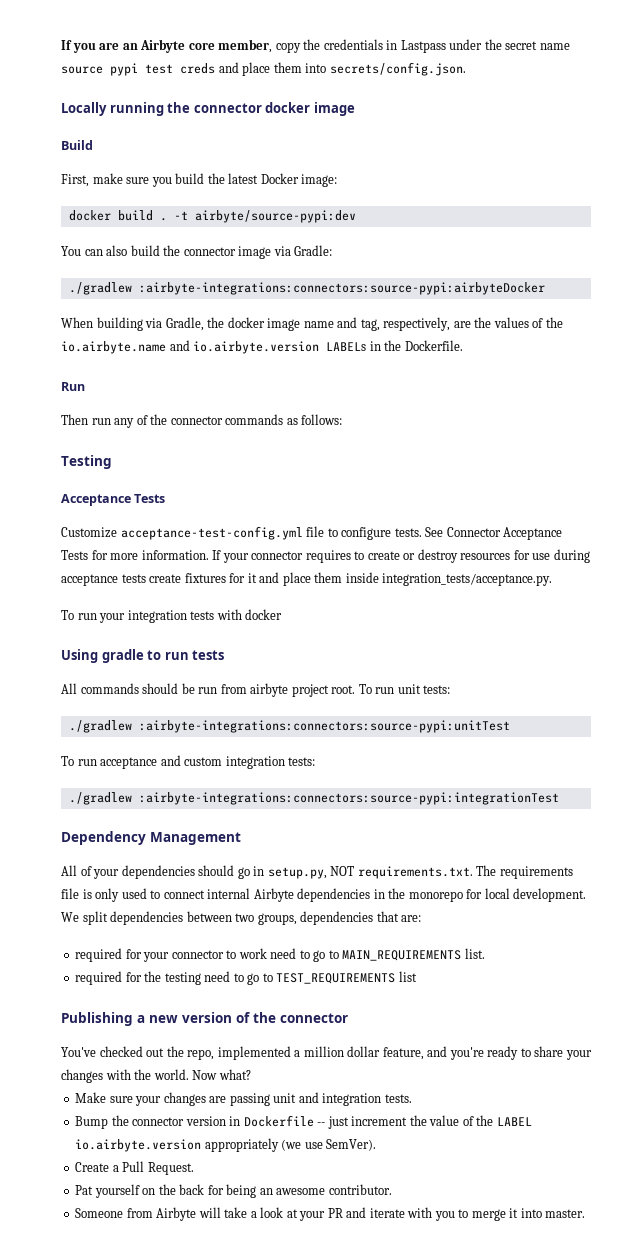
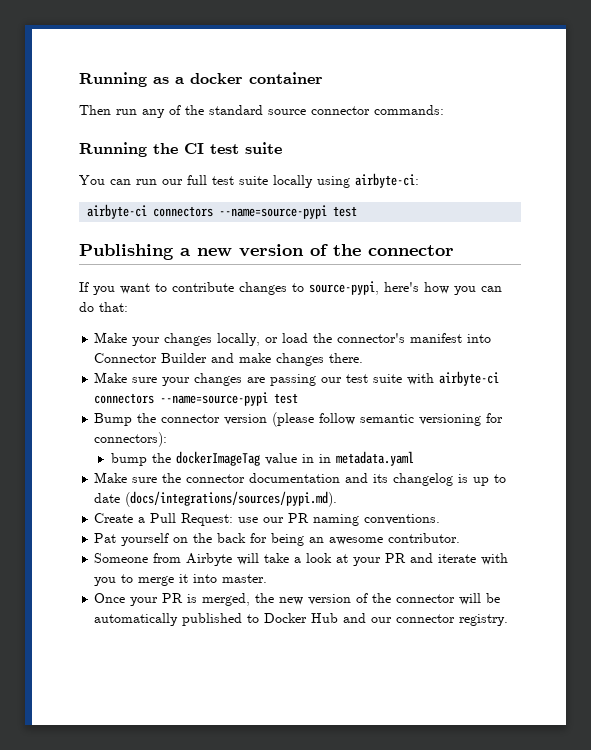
- If you are an Airbyte core member, copy the credentials in Lastpass under the secret name source pypi test creds and place them into secrets/config.json.
- Locally running the connector docker image
- Build
- First, make sure you build the latest Docker image:
- docker build . -t airbyte/source-pypi:dev
- You can also build the connector image via Gradle:
- ./gradlew :airbyte-integrations:connectors:source-pypi:airbyteDocker
- When building via Gradle, the docker image name and tag, respectively, are the values of the io.airbyte.name and io.airbyte.version LABELs in the Dockerfile.
- Run
+ Running as a docker container
- Then run any of the connector commands as follows:
- Testing
- Acceptance Tests
- Customize acceptance-test-config.yml file to configure tests. See Connector Acceptance Tests for more information. If your connector requires to create or destroy resources for use during acceptance tests create fixtures for it and place them inside integration_tests/acceptance.py.
- To run your integration tests with docker
- Using gradle to run tests
- All commands should be run from airbyte project root. To run unit tests:
- ./gradlew :airbyte-integrations:connectors:source-pypi:unitTest
- To run acceptance and custom integration tests:
- ./gradlew :airbyte-integrations:connectors:source-pypi:integrationTest
- Dependency Management
- All of your dependencies should go in setup.py, NOT requirements.txt. The requirements file is only used to connect internal Airbyte dependencies in the monorepo for local development. We split dependencies between two groups, dependencies that are:
- required for your connector to work need to go to MAIN_REQUIREMENTS list.
- required for the testing need to go to TEST_REQUIREMENTS list
+ Then run any of the standard source connector commands:
+ Running the CI test suite
+ You can run our full test suite locally using airbyte-ci:
+ airbyte-ci connectors --name=source-pypi test
- You've checked out the repo, implemented a million dollar feature, and you're ready to share your changes with the world. Now what?
+ If you want to contribute changes to source-pypi, here's how you can do that:
+ Make your changes locally, or load the connector's manifest into Connector Builder and make changes there.
- Make sure your changes are passing unit and integration tests.
- Bump the connector version in Dockerfile -- just increment the value of the LABEL io.airbyte.version appropriately (we use SemVer).
- Create a Pull Request.
+ Make sure your changes are passing our test suite with airbyte-ci connectors --name=source-pypi test
+ Bump the connector version (please follow semantic versioning for connectors):
+ bump the dockerImageTag value in in metadata.yaml
+ Make sure the connector documentation and its changelog is up to date (docs/integrations/sources/pypi.md).
+ Create a Pull Request: use our PR naming conventions.
+ Once your PR is merged, the new version of the connector will be automatically published to Docker Hub and our connector registry.

